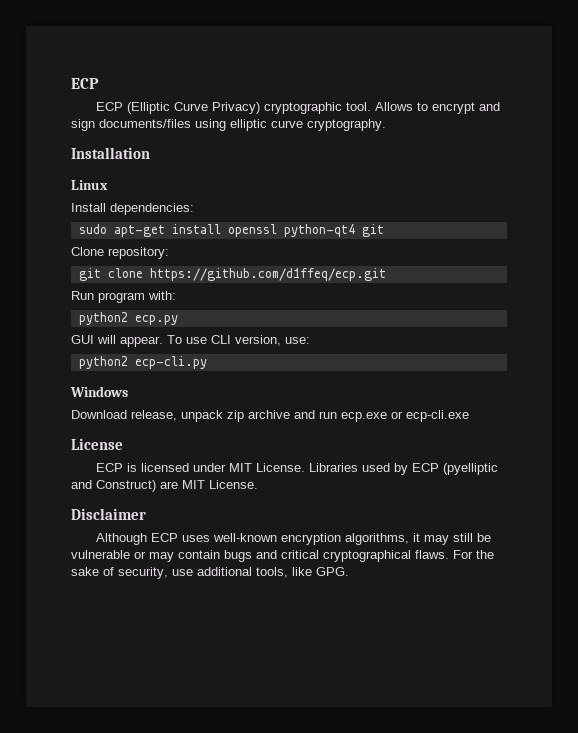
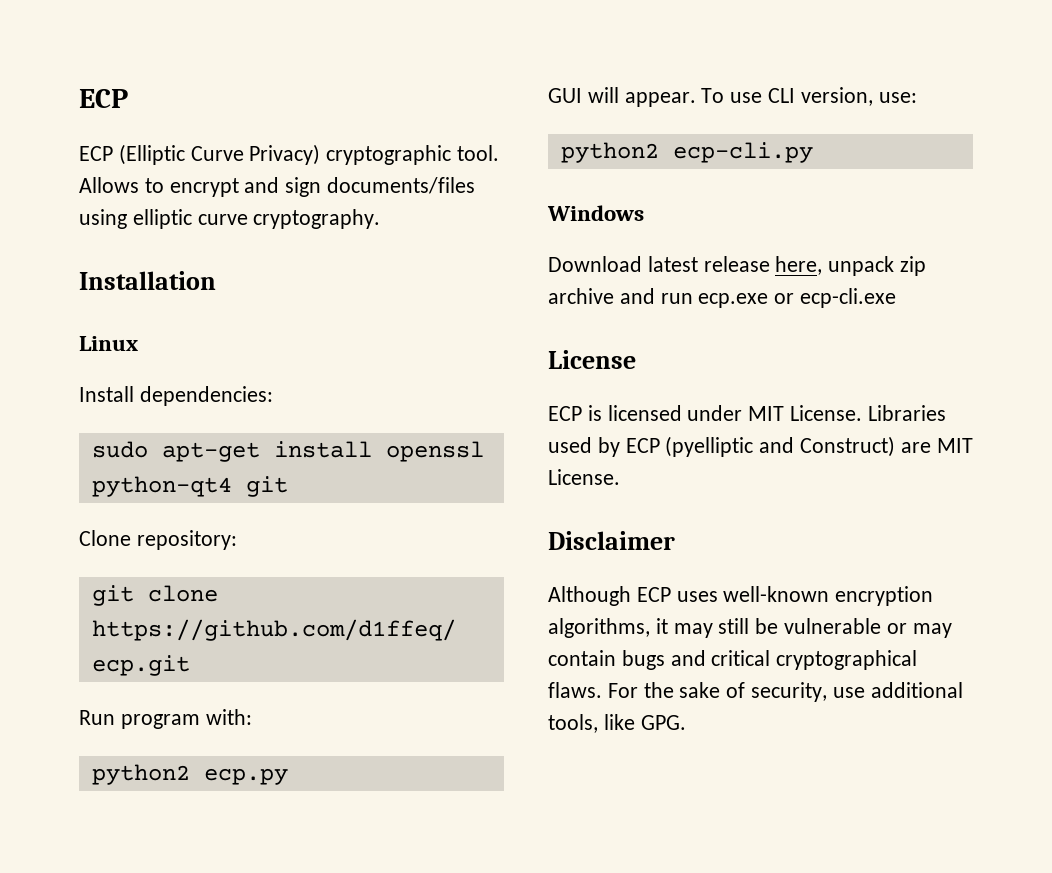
- Download release, unpack zip archive and run ecp.exe or ecp-cli.exe
+ Download latest release here, unpack zip archive and run ecp.exe or ecp-cli.exe

